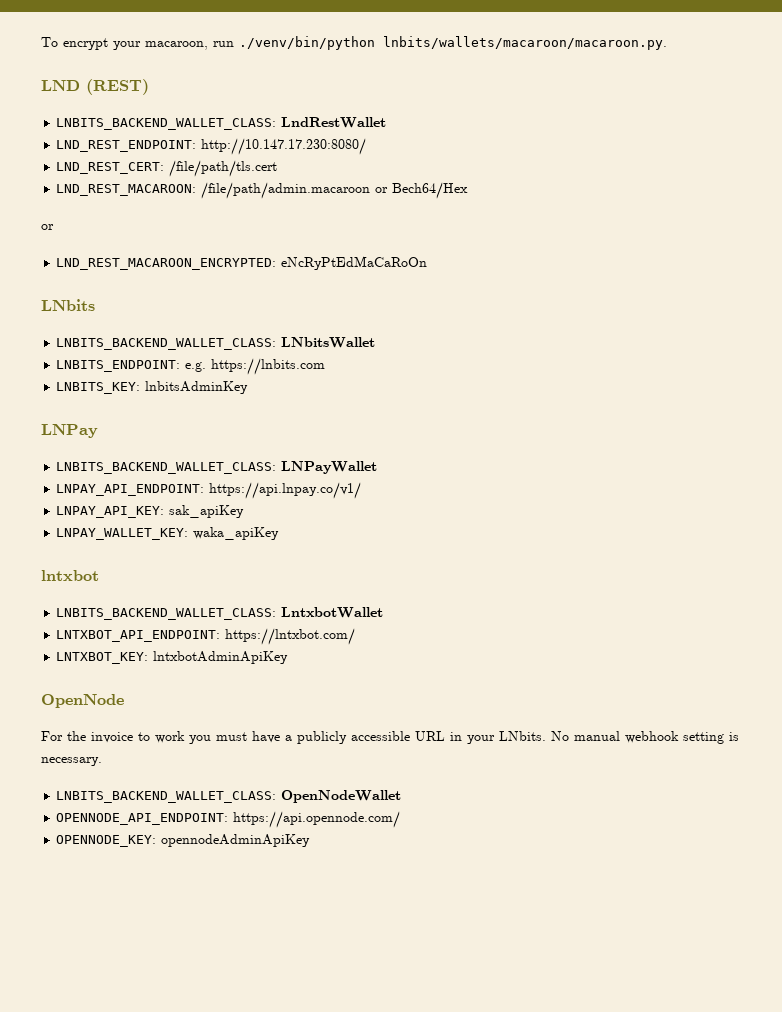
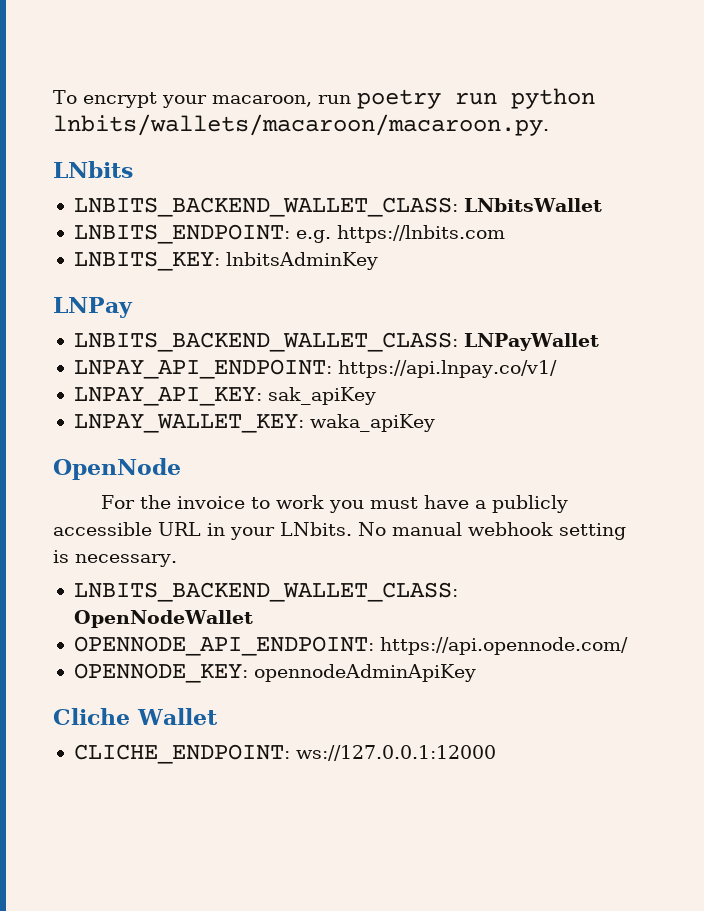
- To encrypt your macaroon, run ./venv/bin/python lnbits/wallets/macaroon/macaroon.py.
- LND (REST)
- LNBITS_BACKEND_WALLET_CLASS: LndRestWallet
- LND_REST_ENDPOINT: http://10.147.17.230:8080/
- LND_REST_CERT: /file/path/tls.cert
- LND_REST_MACAROON: /file/path/admin.macaroon or Bech64/Hex
- or
- LND_REST_MACAROON_ENCRYPTED: eNcRyPtEdMaCaRoOn
+ To encrypt your macaroon, run poetry run python lnbits/wallets/macaroon/macaroon.py.
- lntxbot
- LNBITS_BACKEND_WALLET_CLASS: LntxbotWallet
- LNTXBOT_API_ENDPOINT: https://lntxbot.com/
- LNTXBOT_KEY: lntxbotAdminApiKey
+ Cliche Wallet
+ CLICHE_ENDPOINT: ws://127.0.0.1:12000

